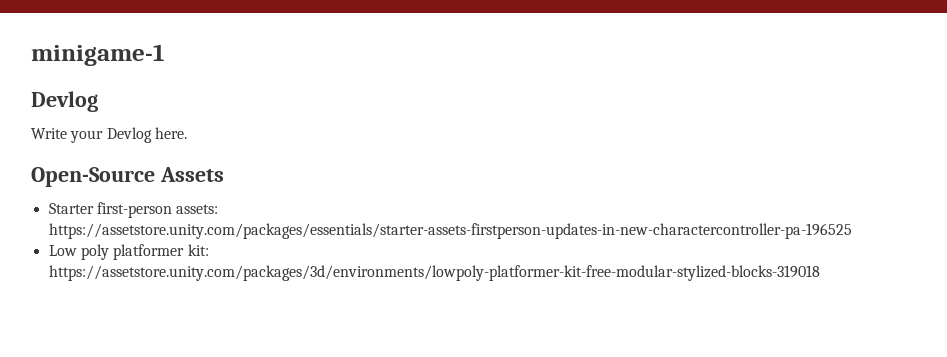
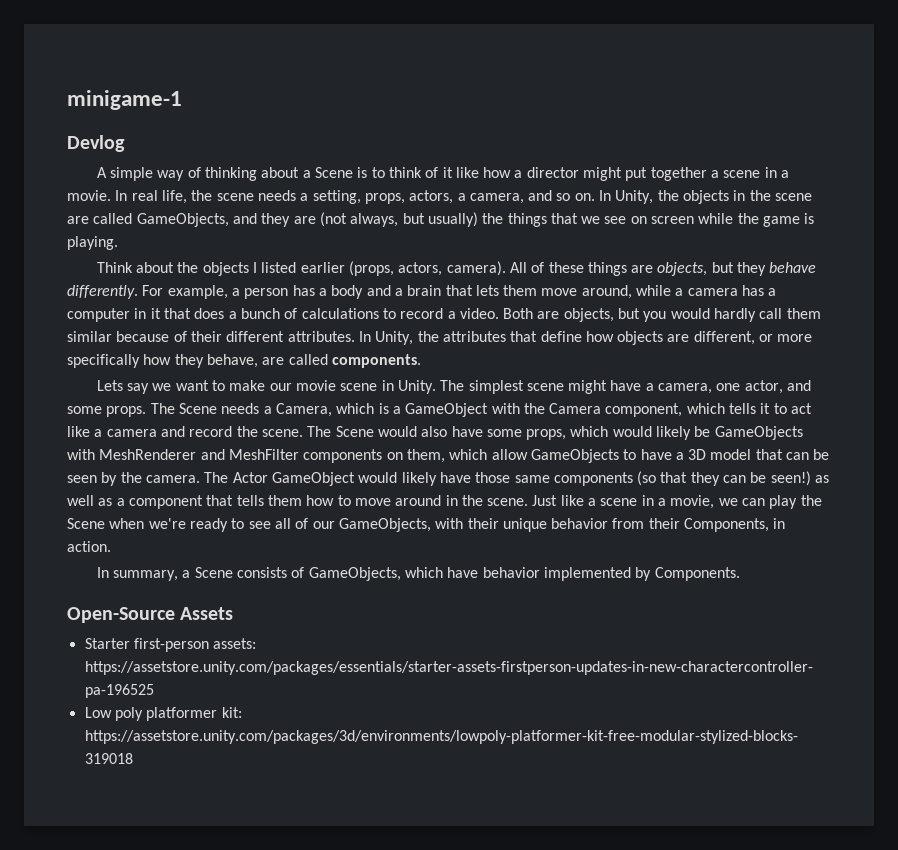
- Write your Devlog here.
+ A simple way of thinking about a Scene is to think of it like how a director might put together a scene in a movie. In real life, the scene needs a setting, props, actors, a camera, and so on. In Unity, the objects in the scene are called GameObjects, and they are (not always, but usually) the things that we see on screen while the game is playing.
+ Think about the objects I listed earlier (props, actors, camera). All of these things are objects, but they behave differently. For example, a person has a body and a brain that lets them move around, while a camera has a computer in it that does a bunch of calculations to record a video. Both are objects, but you would hardly call them similar because of their different attributes. In Unity, the attributes that define how objects are different, or more specifically how they behave, are called components.
+ Lets say we want to make our movie scene in Unity. The simplest scene might have a camera, one actor, and some props. The Scene needs a Camera, which is a GameObject with the Camera component, which tells it to act like a camera and record the scene. The Scene would also have some props, which would likely be GameObjects with MeshRenderer and MeshFilter components on them, which allow GameObjects to have a 3D model that can be seen by the camera. The Actor GameObject would likely have those same components (so that they can be seen!) as well as a component that tells them how to move around in the scene. Just like a scene in a movie, we can play the Scene when we're ready to see all of our GameObjects, with their unique behavior from their Components, in action.
+ In summary, a Scene consists of GameObjects, which have behavior implemented by Components.

